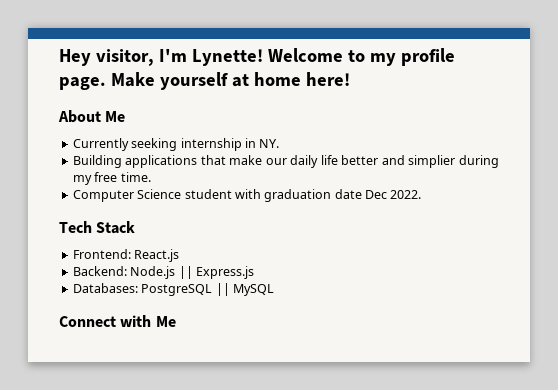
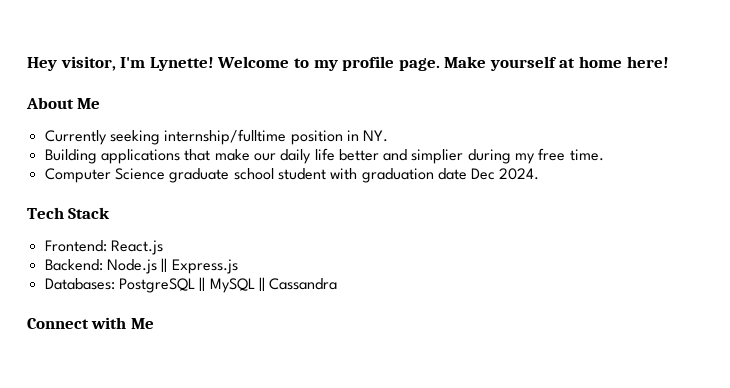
- Currently seeking internship in NY.
+ Currently seeking internship/fulltime position in NY.
- Computer Science student with graduation date Dec 2022.
+ Computer Science graduate school student with graduation date Dec 2024.
- Databases: PostgreSQL || MySQL
+ Databases: PostgreSQL || MySQL || Cassandra

